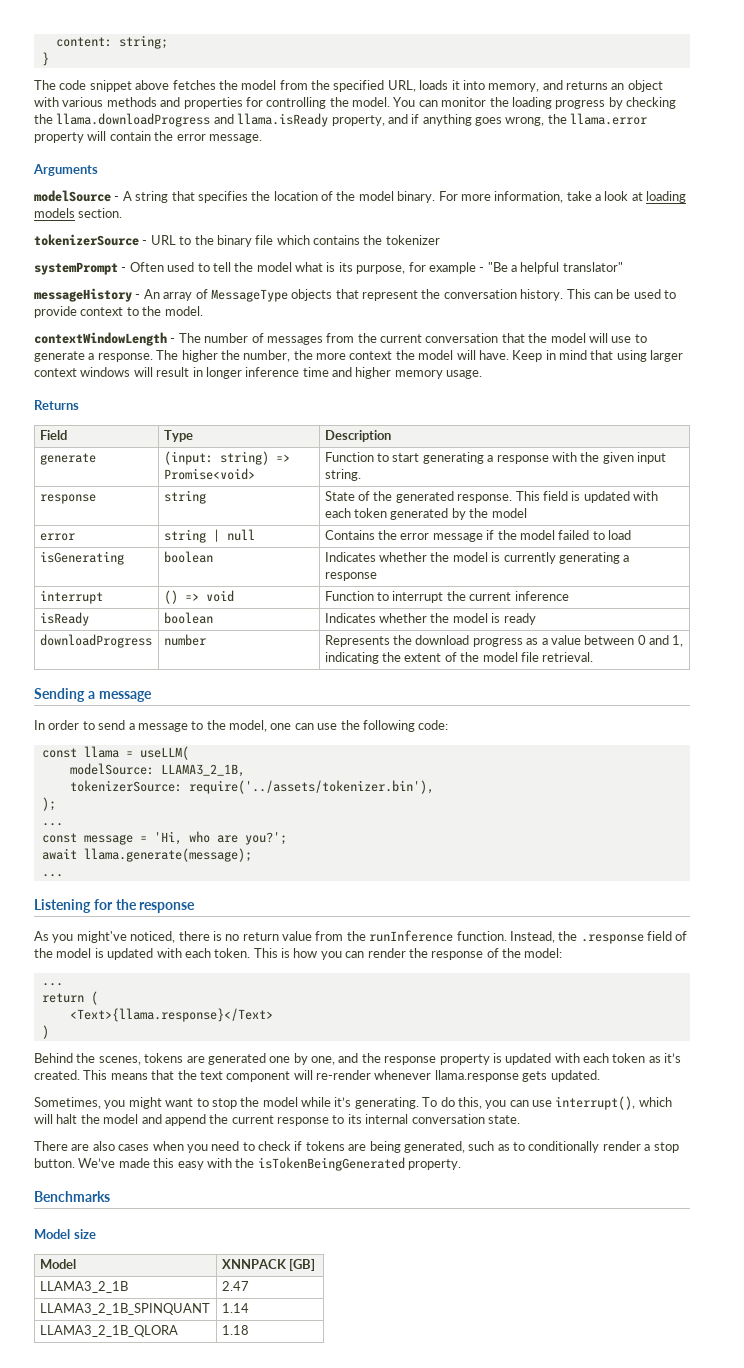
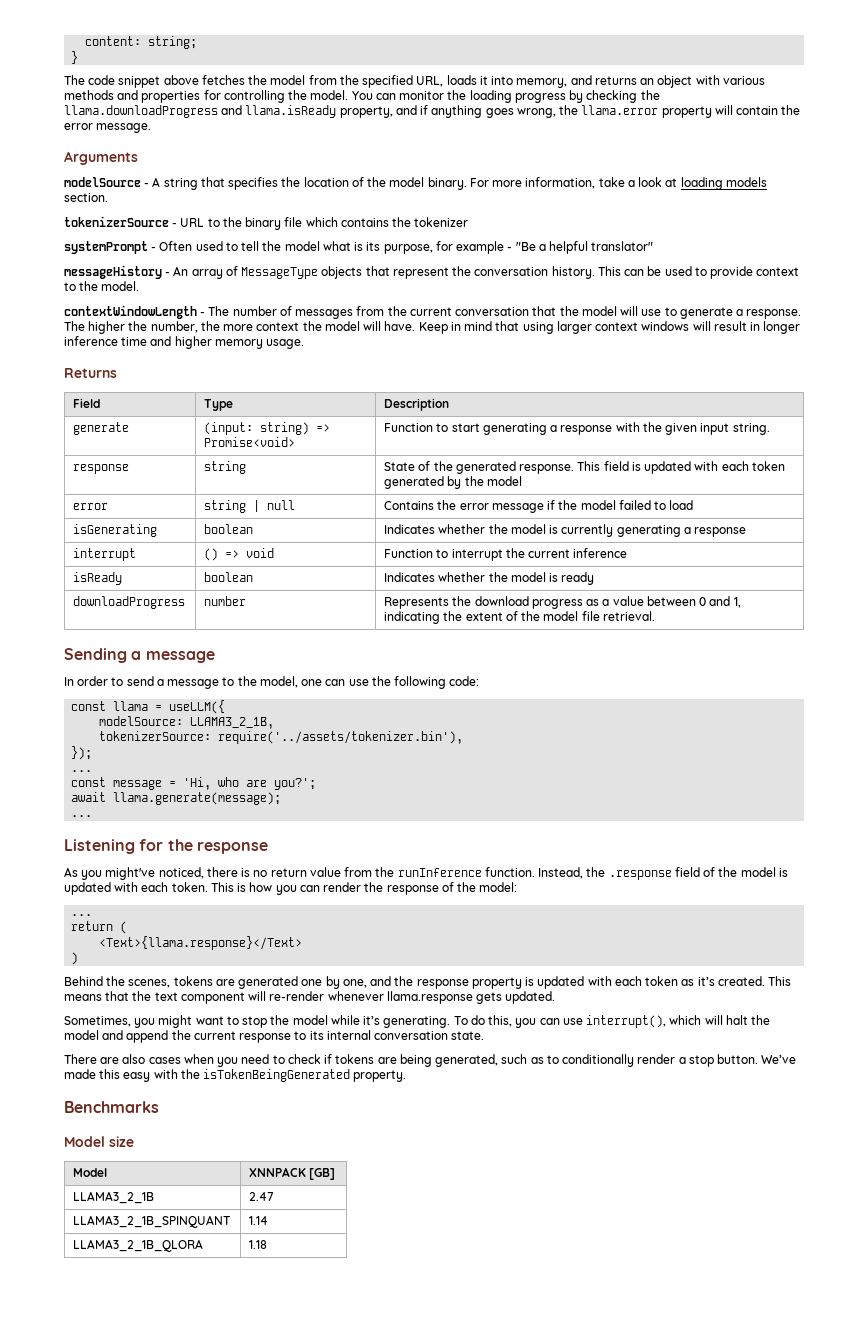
- const llama = useLLM(
+ const llama = useLLM({
- );
+ });

